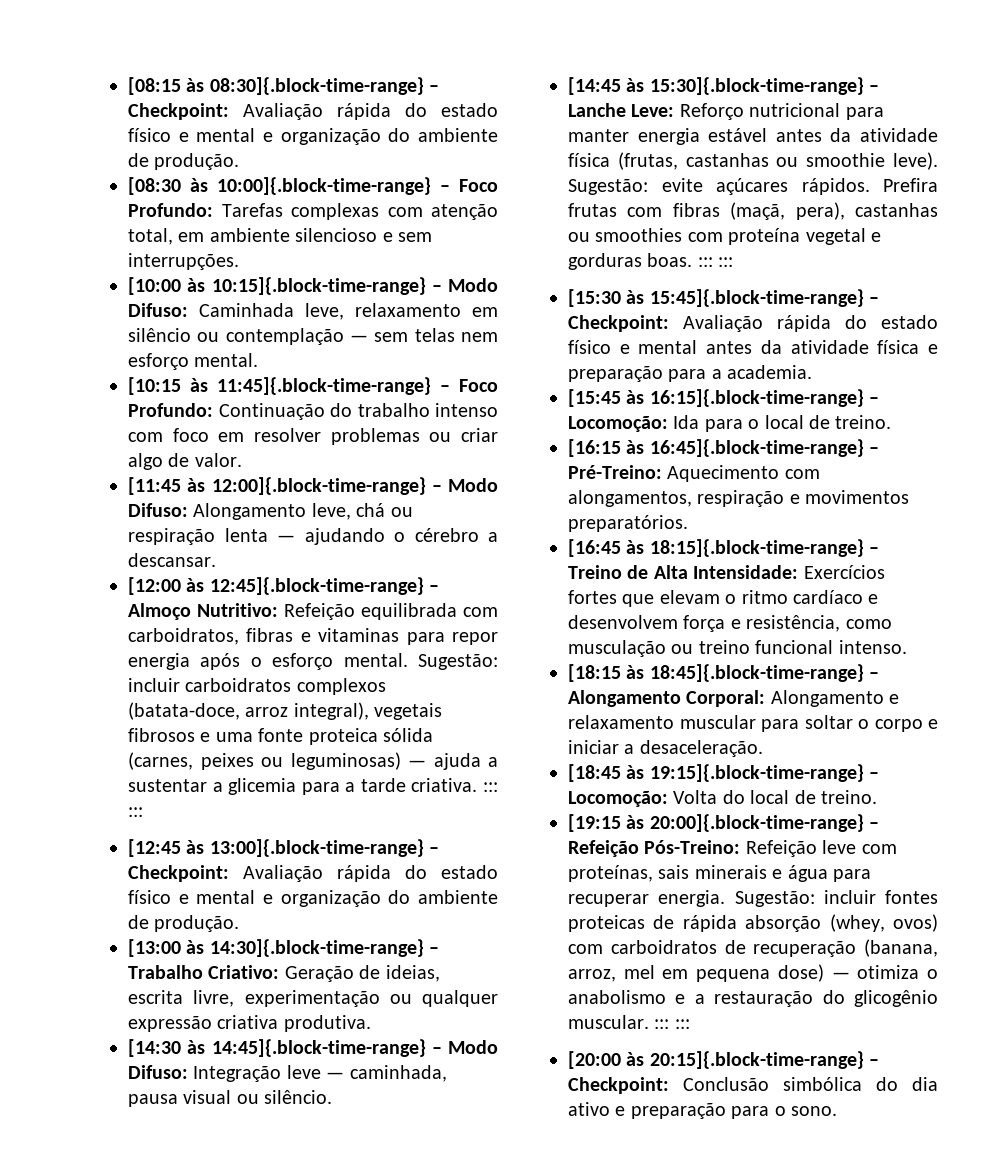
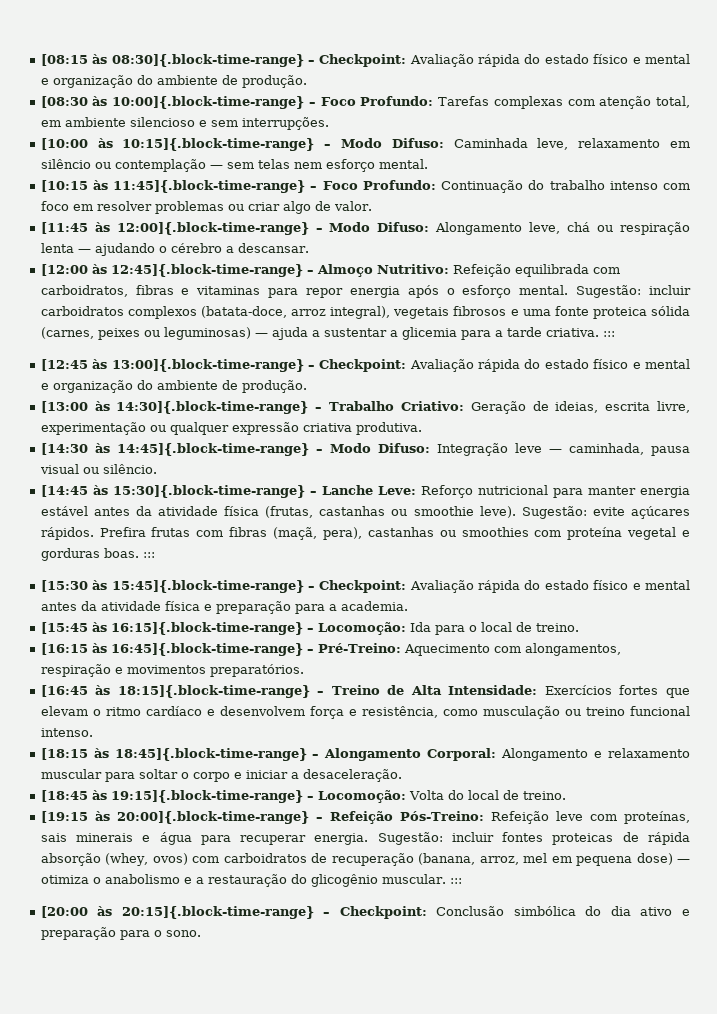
- Sugestão: incluir carboidratos complexos (batata-doce, arroz integral), vegetais fibrosos e uma fonte proteica sólida (carnes, peixes ou leguminosas) — ajuda a sustentar a glicemia para a tarde criativa. ::: :::
+ Sugestão: incluir carboidratos complexos (batata-doce, arroz integral), vegetais fibrosos e uma fonte proteica sólida (carnes, peixes ou leguminosas) — ajuda a sustentar a glicemia para a tarde criativa. :::
- Prefira frutas com fibras (maçã, pera), castanhas ou smoothies com proteína vegetal e gorduras boas. ::: :::
+ Prefira frutas com fibras (maçã, pera), castanhas ou smoothies com proteína vegetal e gorduras boas. :::
- Sugestão: incluir fontes proteicas de rápida absorção (whey, ovos) com carboidratos de recuperação (banana, arroz, mel em pequena dose) — otimiza o anabolismo e a restauração do glicogênio muscular. ::: :::
+ Sugestão: incluir fontes proteicas de rápida absorção (whey, ovos) com carboidratos de recuperação (banana, arroz, mel em pequena dose) — otimiza o anabolismo e a restauração do glicogênio muscular. :::

